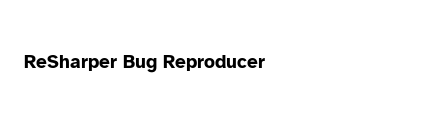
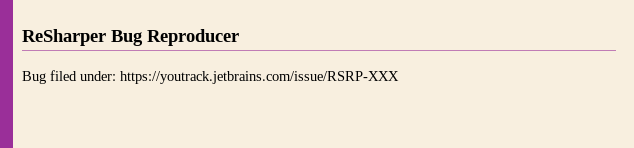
+ Bug filed under: https://youtrack.jetbrains.com/issue/RSRP-XXX

